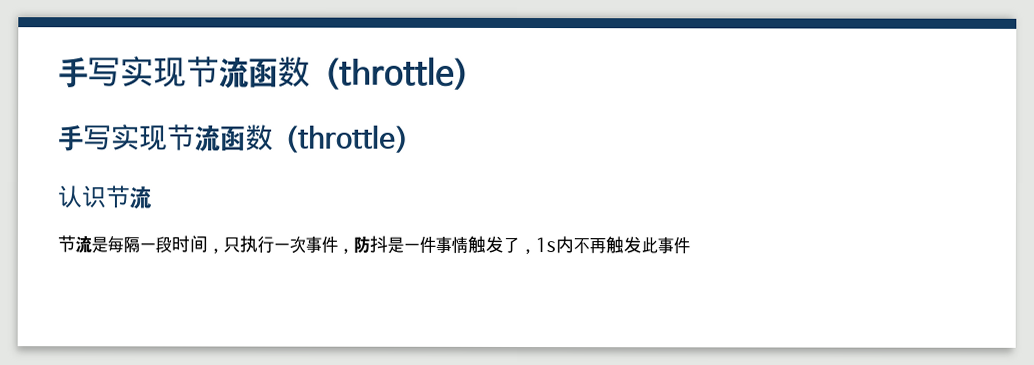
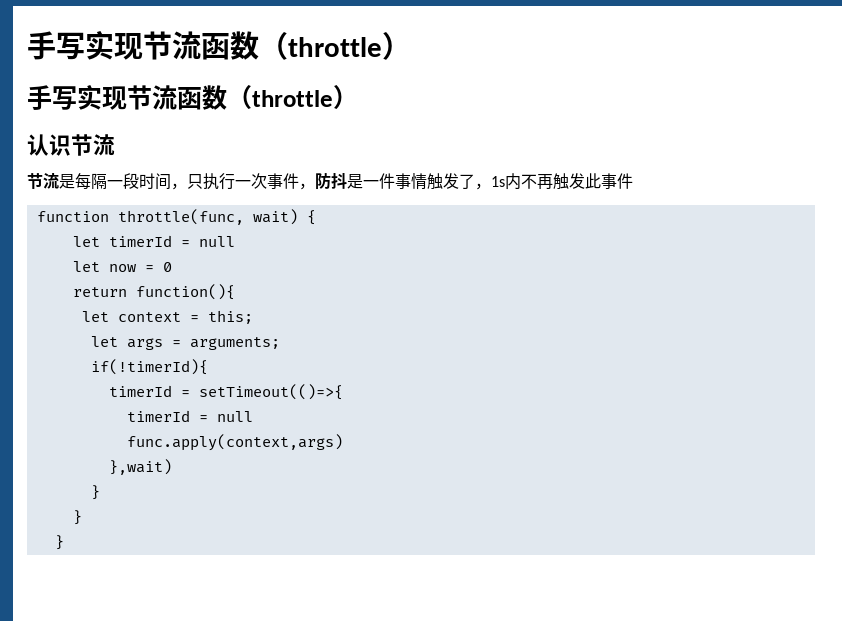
+ function throttle(func, wait) {
+ let timerId = null
+ let now = 0
+ return function(){
+ let context = this;
+ let args = arguments;
+ if(!timerId){
+ timerId = setTimeout(()=>{
+ timerId = null
+ func.apply(context,args)
+ },wait)
+ }
+ }
+ }

